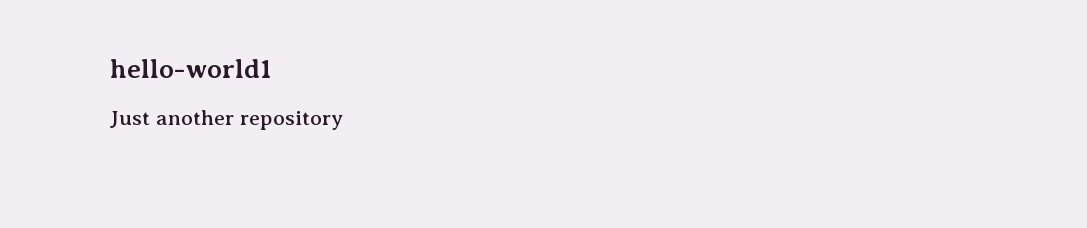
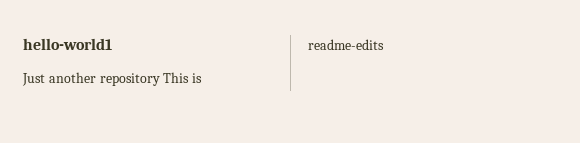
- Just another repository
+ Just another repository This is readme-edits

